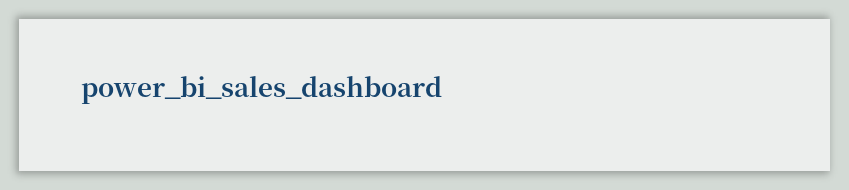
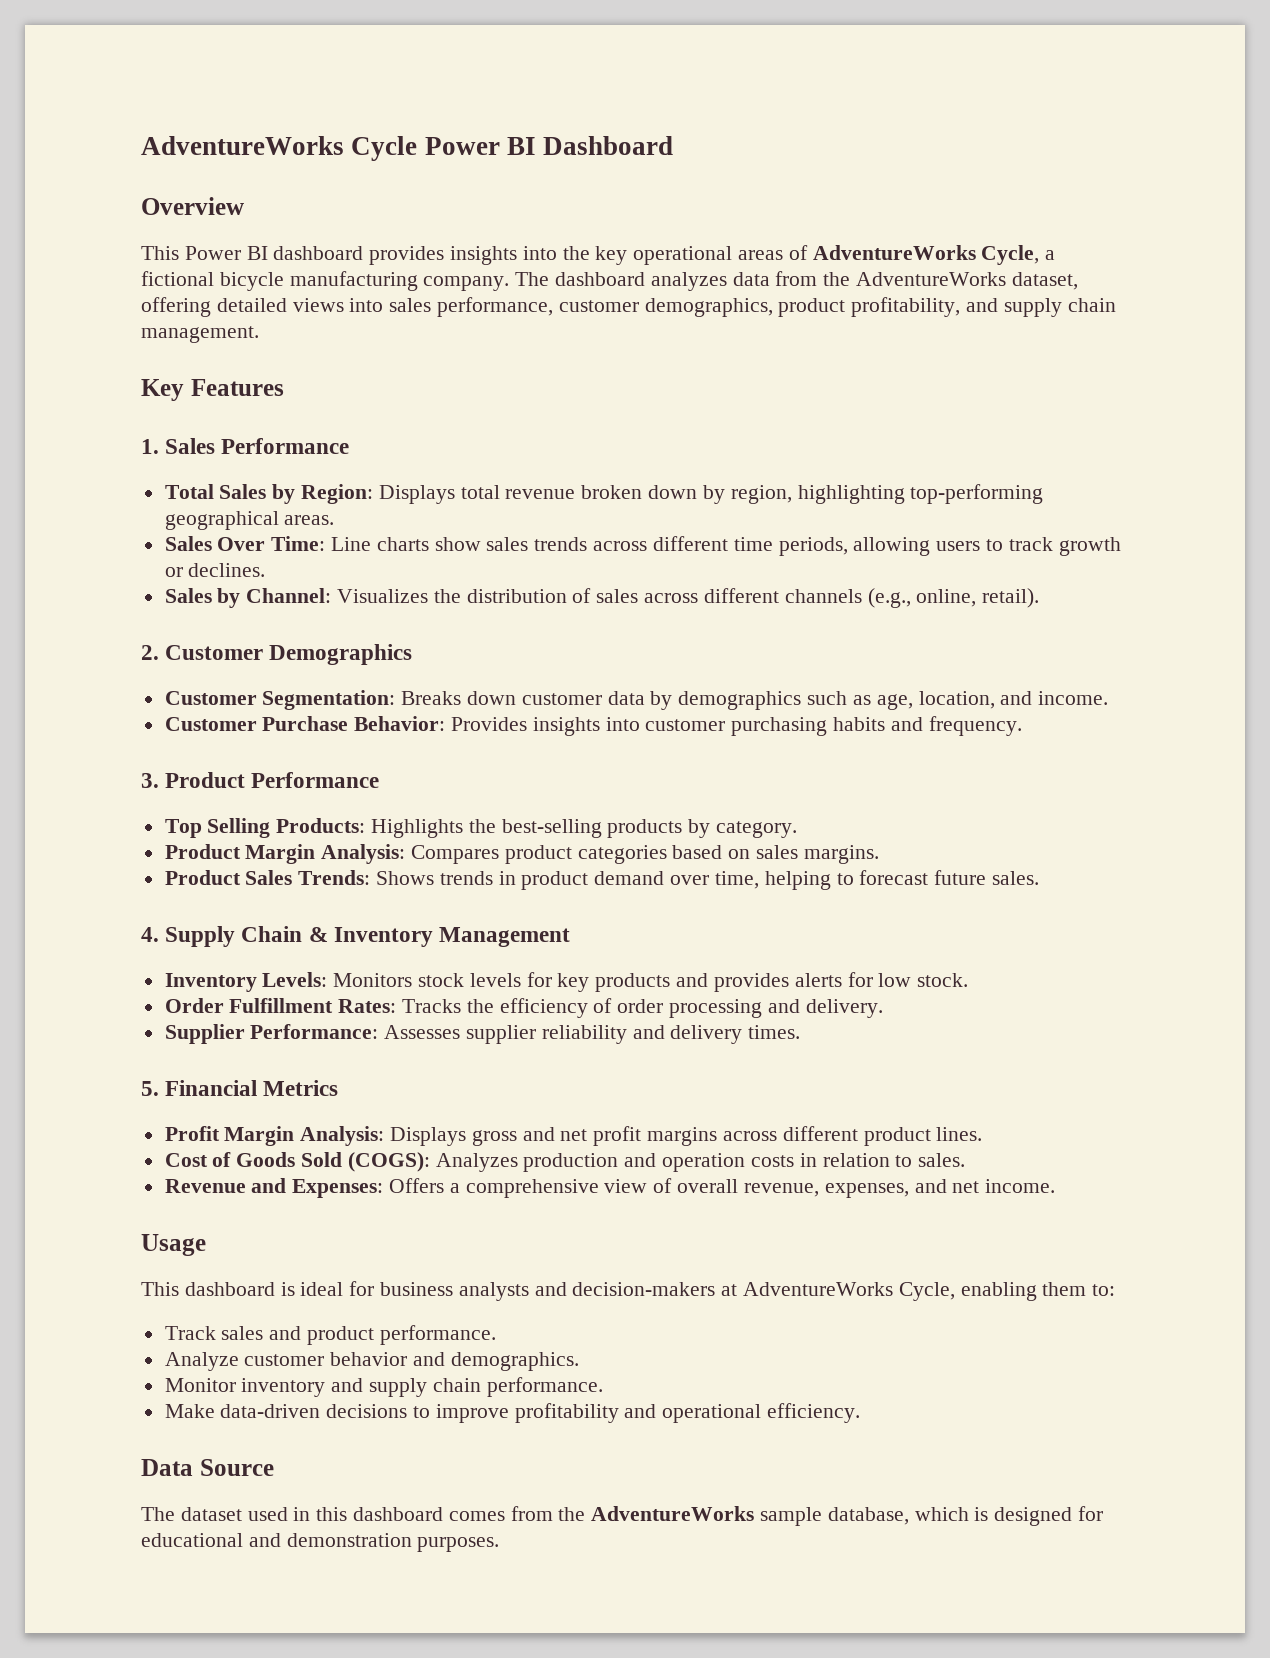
- power_bi_sales_dashboard
+ AdventureWorks Cycle Power BI Dashboard
+ Overview
+ This Power BI dashboard provides insights into the key operational areas of AdventureWorks Cycle, a fictional bicycle manufacturing company. The dashboard analyzes data from the AdventureWorks dataset, offering detailed views into sales performance, customer demographics, product profitability, and supply chain management.
+ Key Features
+ 1. Sales Performance
+ Total Sales by Region: Displays total revenue broken down by region, highlighting top-performing geographical areas.
+ Sales Over Time: Line charts show sales trends across different time periods, allowing users to track growth or declines.
+ Sales by Channel: Visualizes the distribution of sales across different channels (e.g., online, retail).
+ 2. Customer Demographics
+ Customer Segmentation: Breaks down customer data by demographics such as age, location, and income.
+ Customer Purchase Behavior: Provides insights into customer purchasing habits and frequency.
+ 3. Product Performance
+ Top Selling Products: Highlights the best-selling products by category.
+ Product Margin Analysis: Compares product categories based on sales margins.
+ Product Sales Trends: Shows trends in product demand over time, helping to forecast future sales.
+ 4. Supply Chain & Inventory Management
+ Inventory Levels: Monitors stock levels for key products and provides alerts for low stock.
+ Order Fulfillment Rates: Tracks the efficiency of order processing and delivery.
+ Supplier Performance: Assesses supplier reliability and delivery times.
+ 5. Financial Metrics
+ Profit Margin Analysis: Displays gross and net profit margins across different product lines.
+ Cost of Goods Sold (COGS): Analyzes production and operation costs in relation to sales.
+ Revenue and Expenses: Offers a comprehensive view of overall revenue, expenses, and net income.
+ Usage
+ This dashboard is ideal for business analysts and decision-makers at AdventureWorks Cycle, enabling them to:
+ Track sales and product performance.
+ Analyze customer behavior and demographics.
+ Monitor inventory and supply chain performance.
+ Make data-driven decisions to improve profitability and operational efficiency.
+ Data Source
+ The dataset used in this dashboard comes from the AdventureWorks sample database, which is designed for educational and demonstration purposes.

